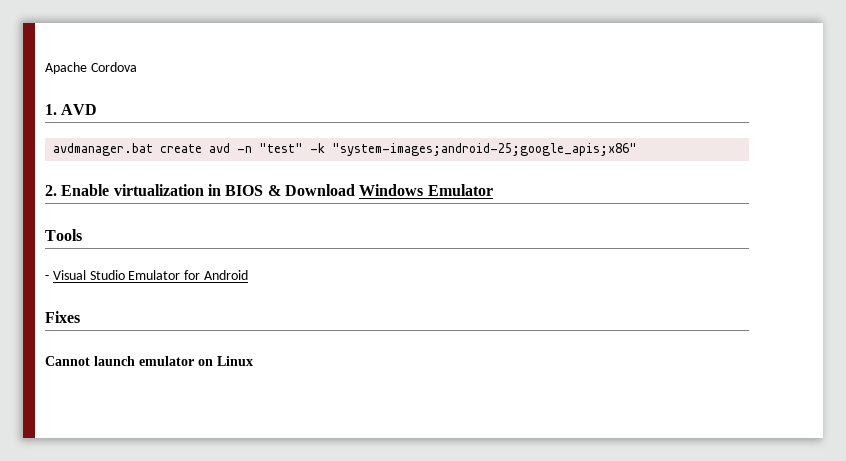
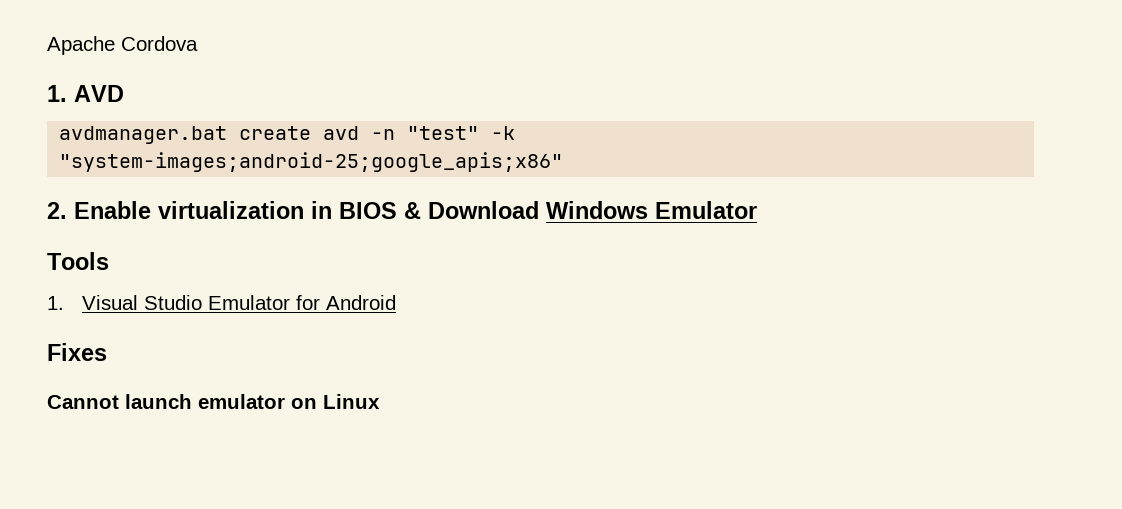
- - Visual Studio Emulator for Android
+ 1. Visual Studio Emulator for Android

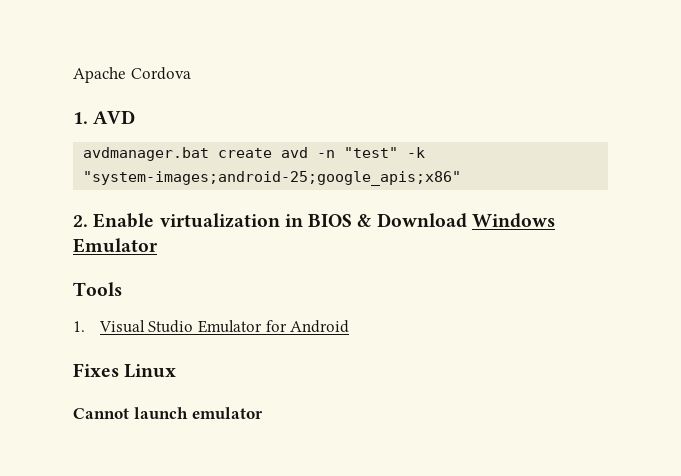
- Fixes
+ Fixes Linux
- Cannot launch emulator on Linux
+ Cannot launch emulator

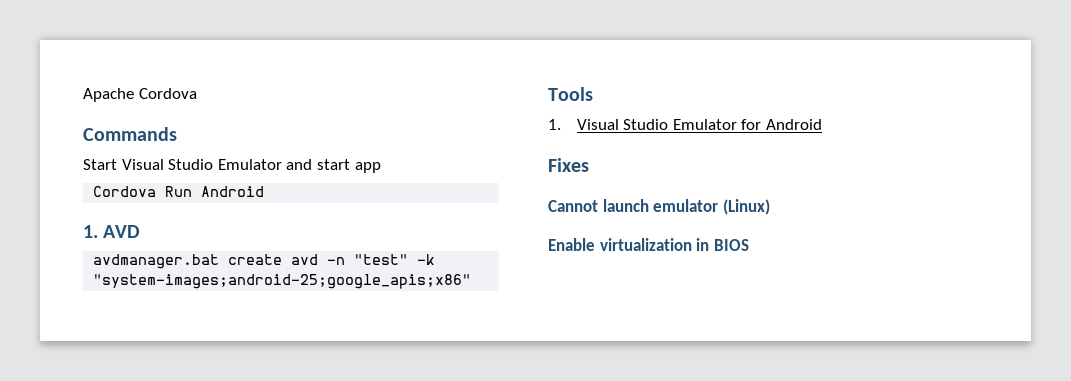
+ Commands
+ Start Visual Studio Emulator and start app
+ Cordova Run Android
- 2. Enable virtualization in BIOS & Download Windows Emulator
- Fixes Linux
+ Fixes
- Cannot launch emulator
+ Cannot launch emulator (Linux)
+ Enable virtualization in BIOS

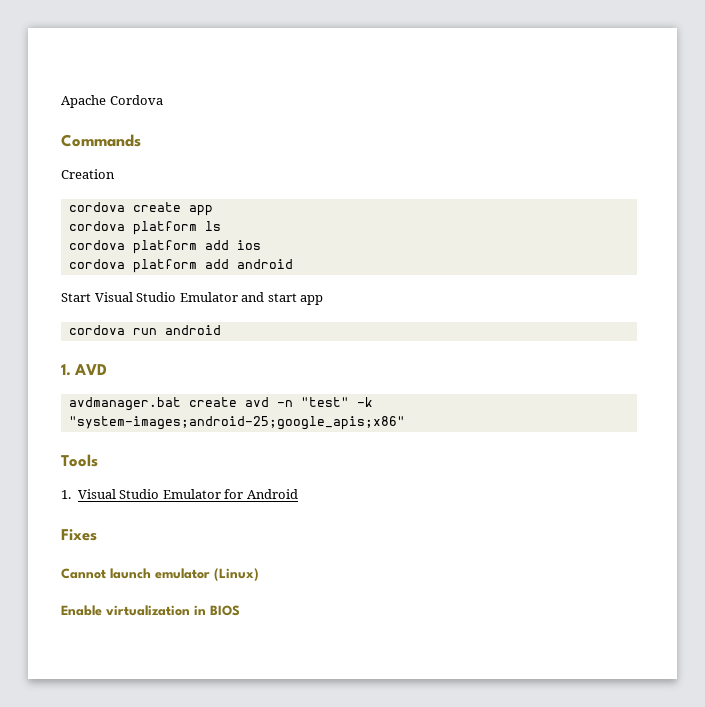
+ Creation
+ cordova create app
+ cordova platform ls
+ cordova platform add ios
+ cordova platform add android
- Cordova Run Android
+ cordova run android

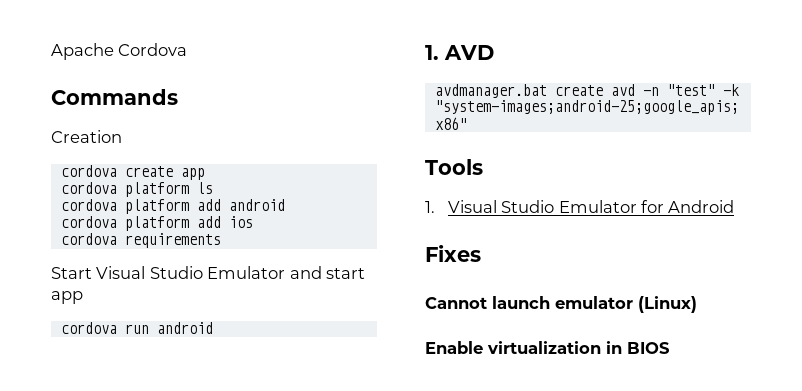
+ cordova platform add android
  cordova platform add ios
- cordova platform add android
+ cordova requirements

